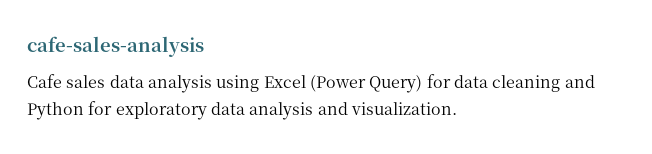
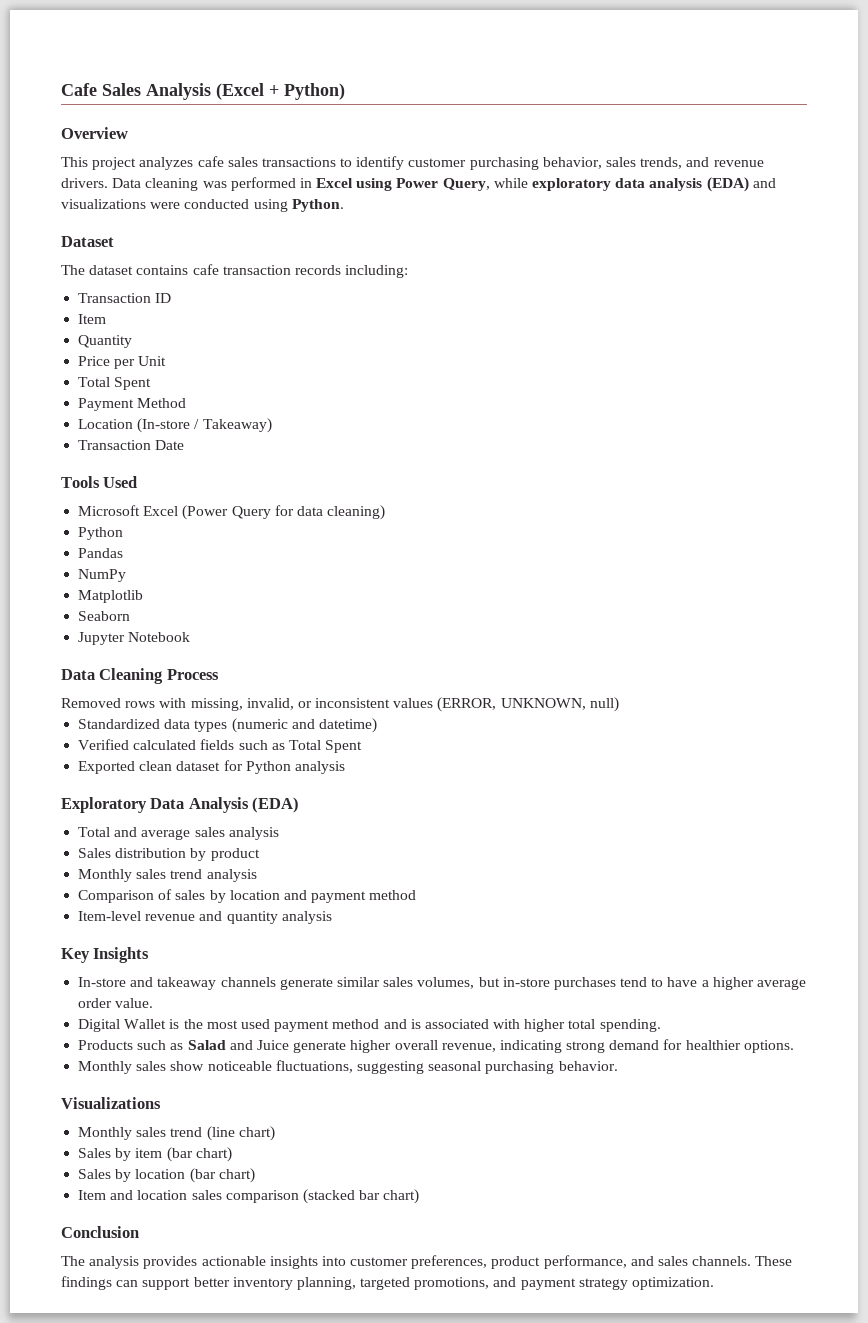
- cafe-sales-analysis
- Cafe sales data analysis using Excel (Power Query) for data cleaning and Python for exploratory data analysis and visualization.
+ Cafe Sales Analysis (Excel + Python)
+ Overview
+ This project analyzes cafe sales transactions to identify customer purchasing behavior, sales trends, and revenue drivers. Data cleaning was performed in Excel using Power Query, while exploratory data analysis (EDA) and visualizations were conducted using Python.
+ Dataset
+ The dataset contains cafe transaction records including:
+ Transaction ID
+ Item
+ Quantity
+ Price per Unit
+ Total Spent
+ Payment Method
+ Location (In-store / Takeaway)
+ Transaction Date
+ Tools Used
+ Microsoft Excel (Power Query for data cleaning)
+ Python
+ Pandas
+ NumPy
+ Matplotlib
+ Seaborn
+ Jupyter Notebook
+ Data Cleaning Process
+ Removed rows with missing, invalid, or inconsistent values (ERROR, UNKNOWN, null)
+ Standardized data types (numeric and datetime)
+ Verified calculated fields such as Total Spent
+ Exported clean dataset for Python analysis
+ Exploratory Data Analysis (EDA)
+ Total and average sales analysis
+ Sales distribution by product
+ Monthly sales trend analysis
+ Comparison of sales by location and payment method
+ Item-level revenue and quantity analysis
+ Key Insights
+ In-store and takeaway channels generate similar sales volumes, but in-store purchases tend to have a higher average order value.
+ Digital Wallet is the most used payment method and is associated with higher total spending.
+ Products such as Salad and Juice generate higher overall revenue, indicating strong demand for healthier options.
+ Monthly sales show noticeable fluctuations, suggesting seasonal purchasing behavior.
+ Visualizations
+ Monthly sales trend (line chart)
+ Sales by item (bar chart)
+ Sales by location (bar chart)
+ Item and location sales comparison (stacked bar chart)
+ Conclusion
+ The analysis provides actionable insights into customer preferences, product performance, and sales channels. These findings can support better inventory planning, targeted promotions, and payment strategy optimization.

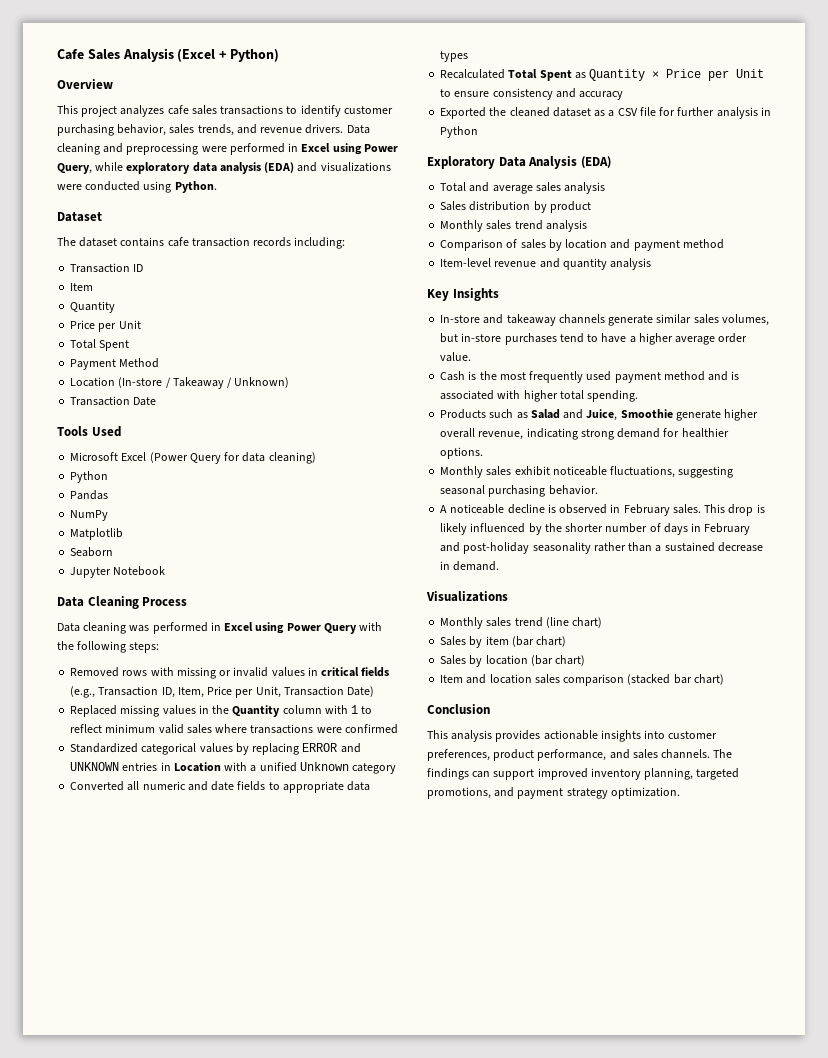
- Data cleaning was performed in Excel using Power Query, while exploratory data analysis (EDA) and visualizations were conducted using Python.
+ Data cleaning and preprocessing were performed in Excel using Power Query, while exploratory data analysis (EDA) and visualizations were conducted using Python.
- Location (In-store / Takeaway)
+ Location (In-store / Takeaway / Unknown)
- Removed rows with missing, invalid, or inconsistent values (ERROR, UNKNOWN, null)
- Standardized data types (numeric and datetime)
- Verified calculated fields such as Total Spent
- Exported clean dataset for Python analysis
+ Data cleaning was performed in Excel using Power Query with the following steps:
+ Removed rows with missing or invalid values in critical fields (e.g., Transaction ID, Item, Price per Unit, Transaction Date)
+ Replaced missing values in the Quantity column with 1 to reflect minimum valid sales where transactions were confirmed
+ Standardized categorical values by replacing ERROR and UNKNOWN entries in Location with a unified Unknown category
+ Converted all numeric and date fields to appropriate data types
+ Recalculated Total Spent as Quantity × Price per Unit to ensure consistency and accuracy
+ Exported the cleaned dataset as a CSV file for further analysis in Python
- Digital Wallet is the most used payment method and is associated with higher total spending.
+ Cash is the most frequently used payment method and is associated with higher total spending.
- Products such as Salad and Juice generate higher overall revenue, indicating strong demand for healthier options.
+ Products such as Salad and Juice, Smoothie generate higher overall revenue, indicating strong demand for healthier options.
- Monthly sales show noticeable fluctuations, suggesting seasonal purchasing behavior.
+ Monthly sales exhibit noticeable fluctuations, suggesting seasonal purchasing behavior.
+ A noticeable decline is observed in February sales. This drop is likely influenced by the shorter number of days in February and post-holiday seasonality rather than a sustained decrease in demand.
- The analysis provides actionable insights into customer preferences, product performance, and sales channels.
+ This analysis provides actionable insights into customer preferences, product performance, and sales channels.
- These findings can support better inventory planning, targeted promotions, and payment strategy optimization.
+ The findings can support improved inventory planning, targeted promotions, and payment strategy optimization.

